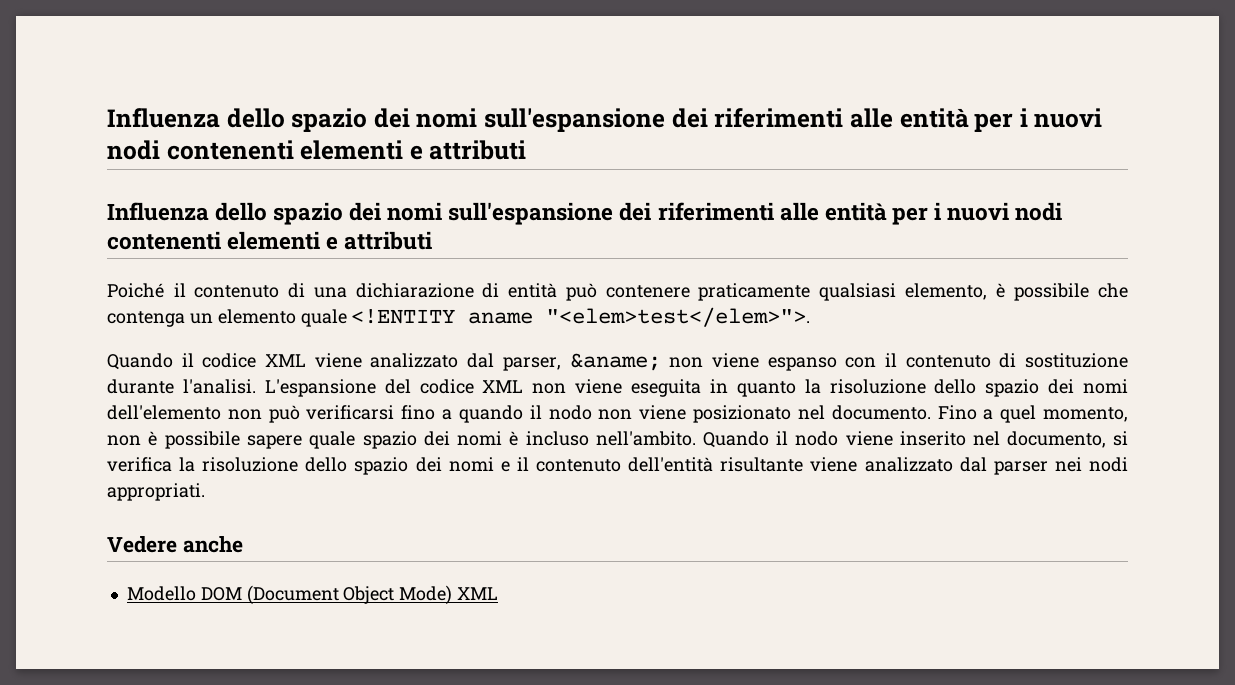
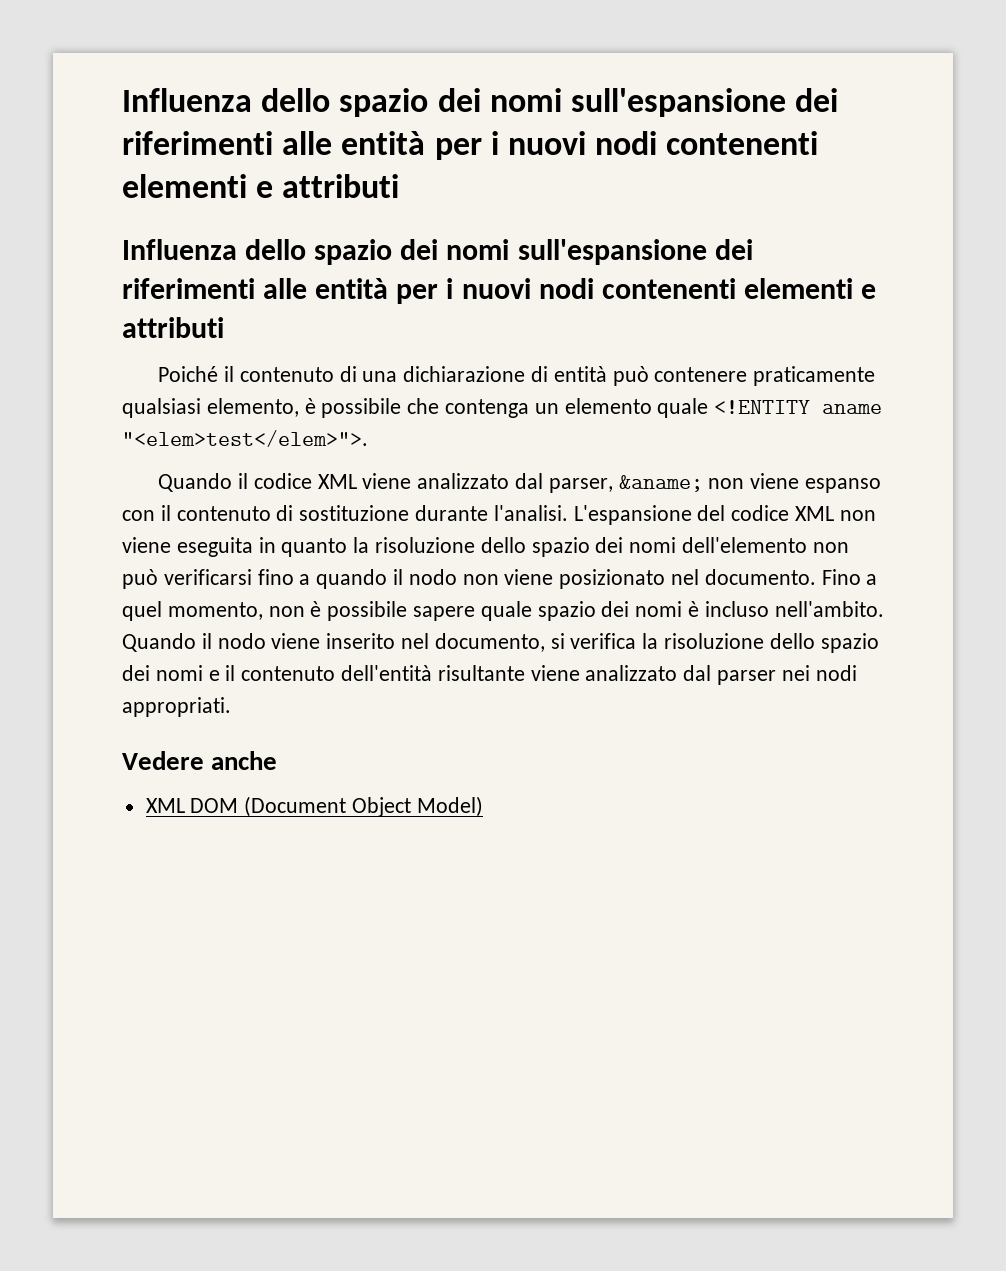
- Modello DOM (Document Object Mode) XML
+ XML DOM (Document Object Model)

